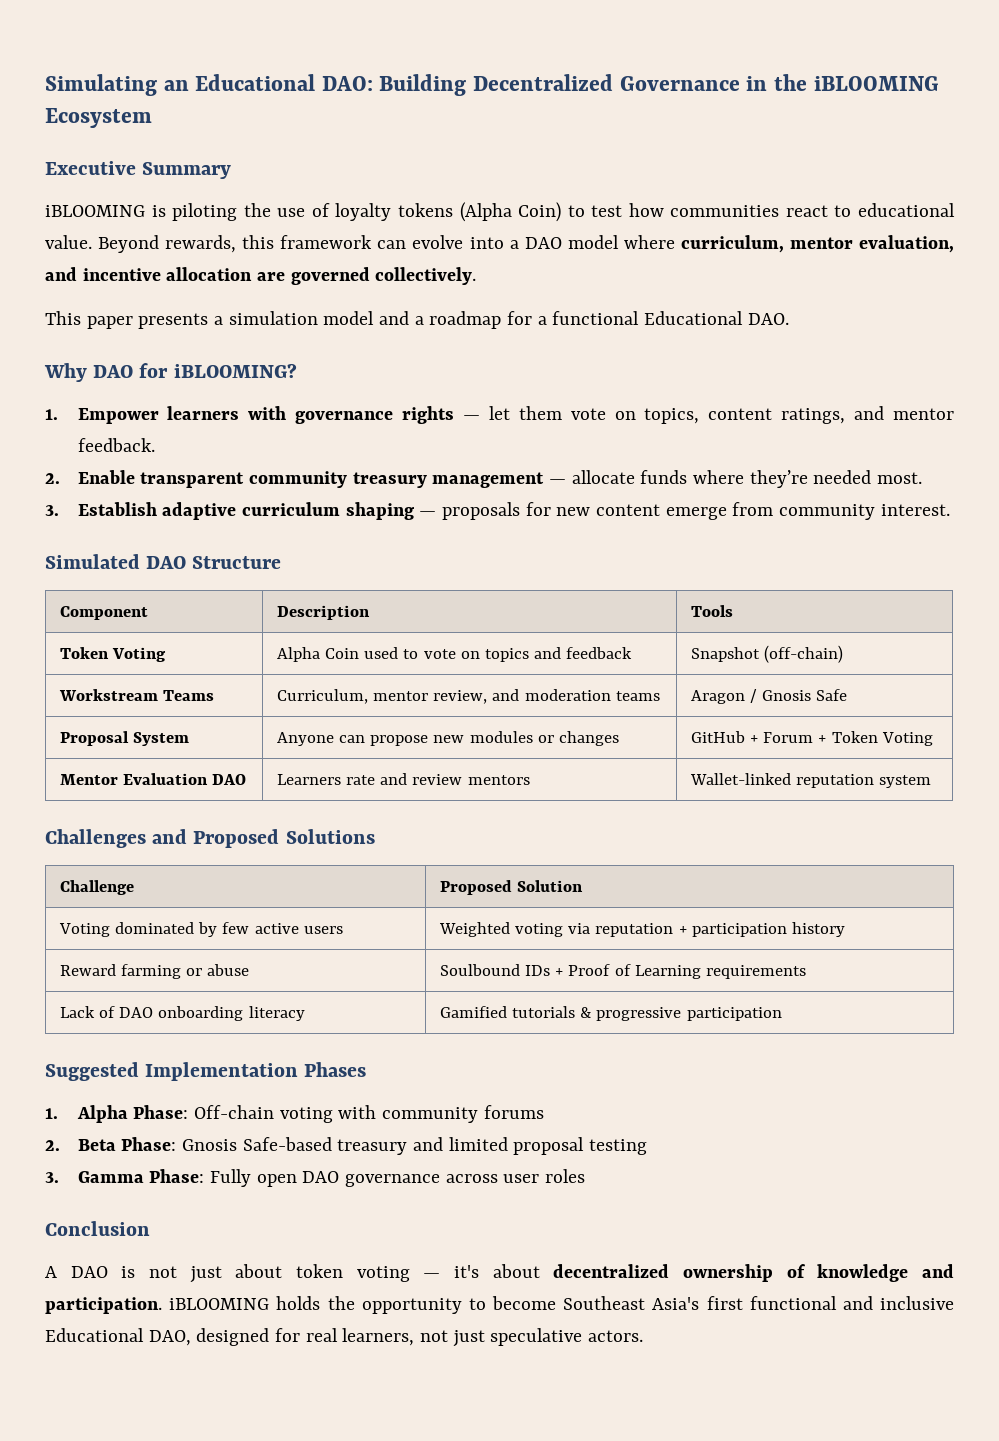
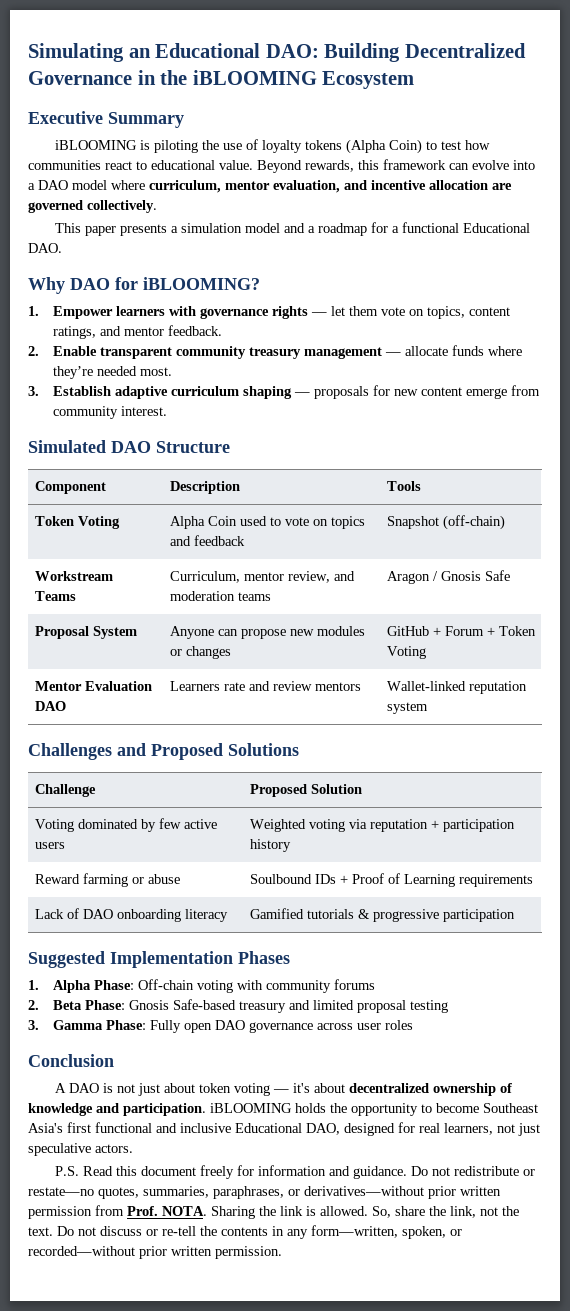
+ P.S. Read this document freely for information and guidance. Do not redistribute or restate—no quotes, summaries, paraphrases, or derivatives—without prior written permission from Prof. NOTA. Sharing the link is allowed. So, share the link, not the text. Do not discuss or re-tell the contents in any form—written, spoken, or recorded—without prior written permission.

